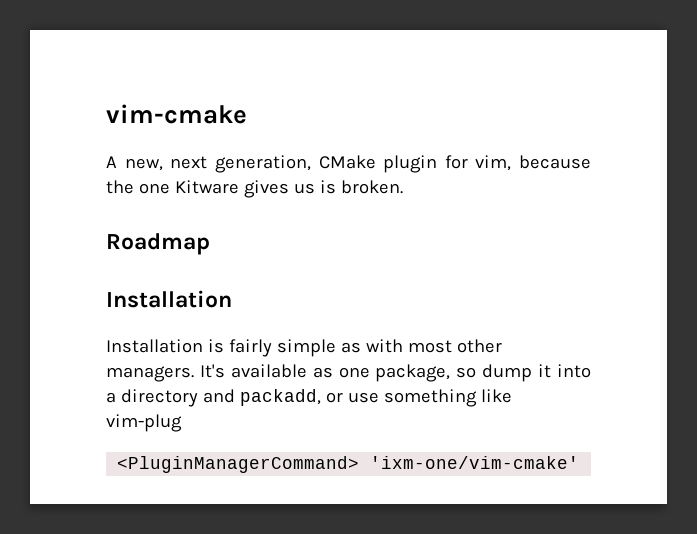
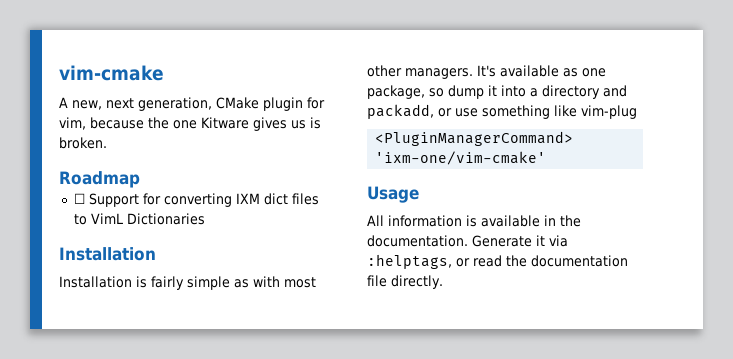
+ ☐ Support for converting IXM dict files to VimL Dictionaries
+ Usage
+ All information is available in the documentation. Generate it via :helptags, or read the documentation file directly.

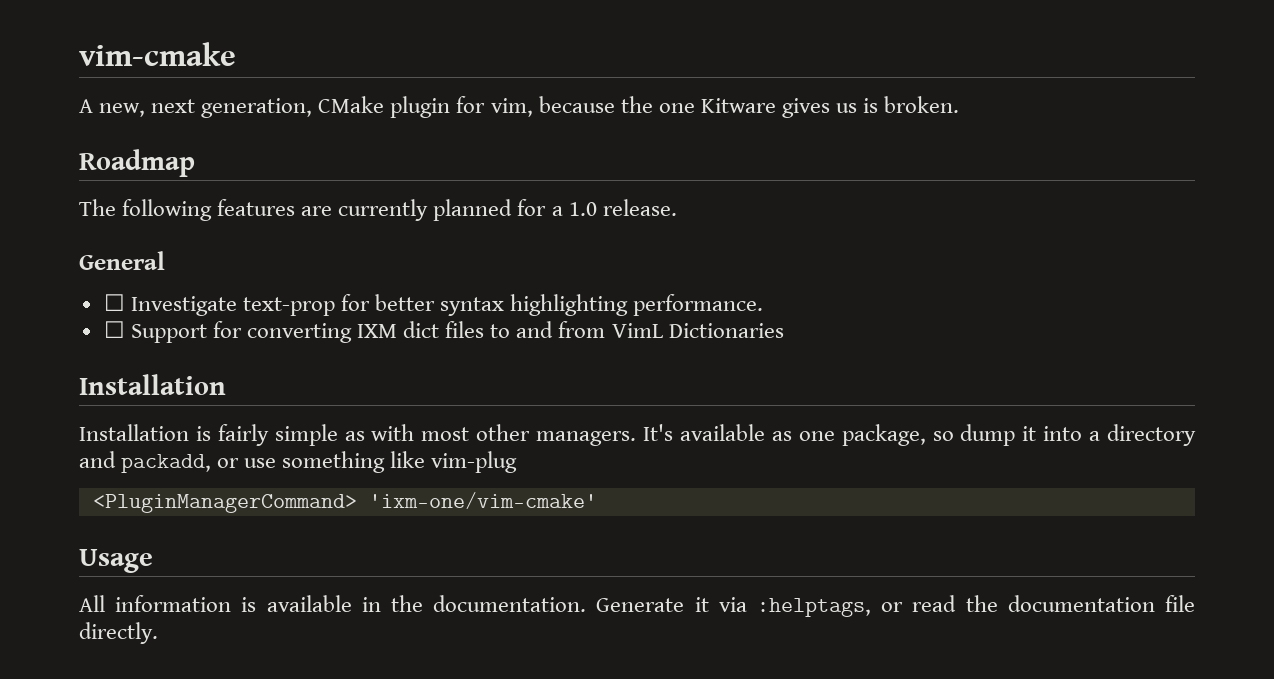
+ The following features are currently planned for a 1.0 release.
+ General
+ ☐ Investigate text-prop for better syntax highlighting performance.
- ☐ Support for converting IXM dict files to VimL Dictionaries
+ ☐ Support for converting IXM dict files to and from VimL Dictionaries

